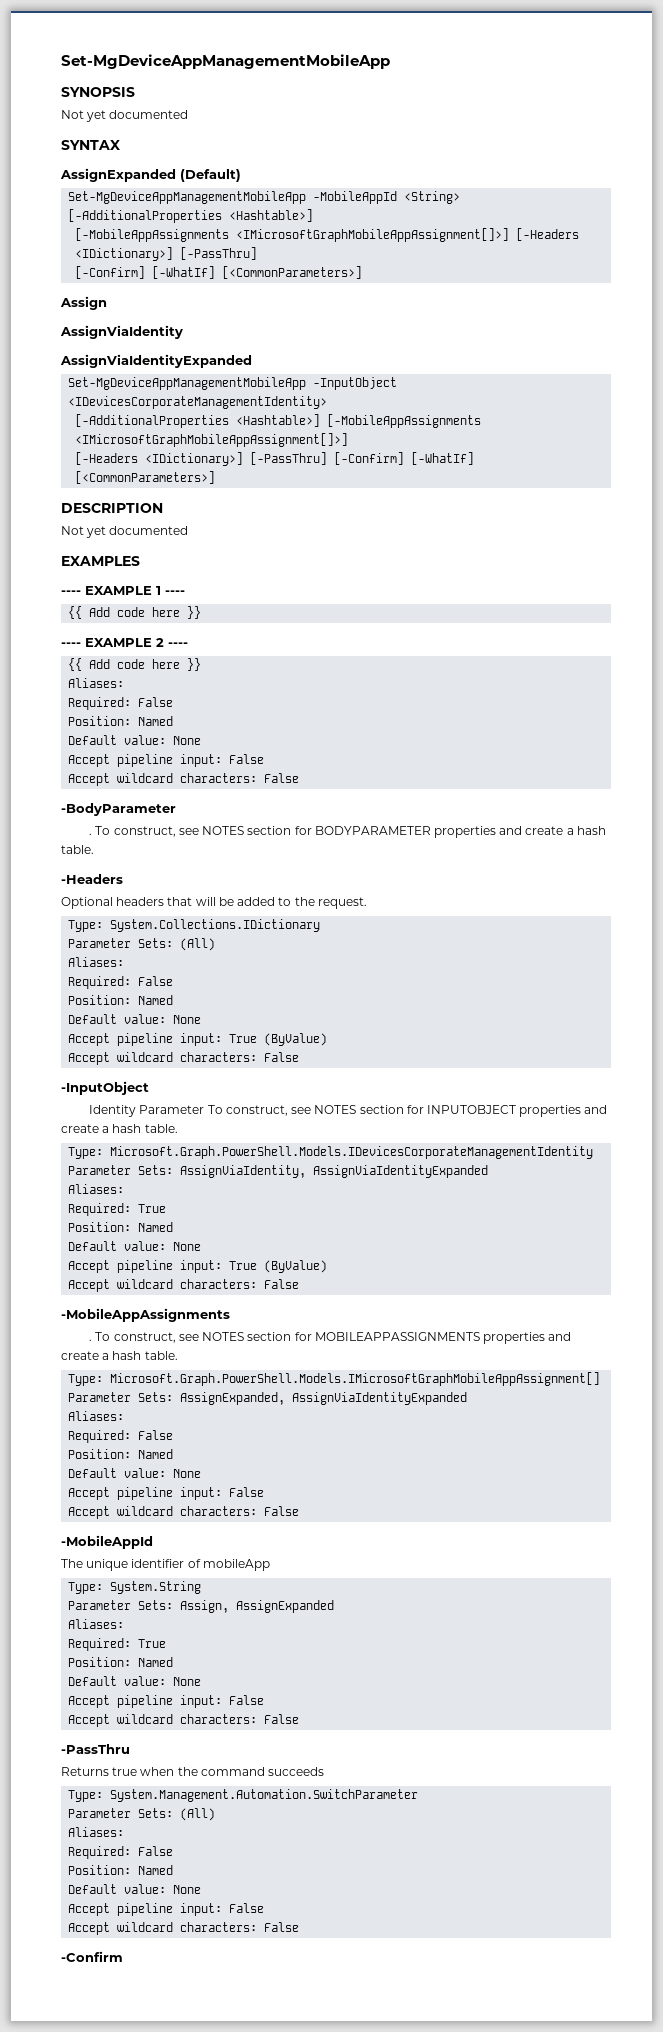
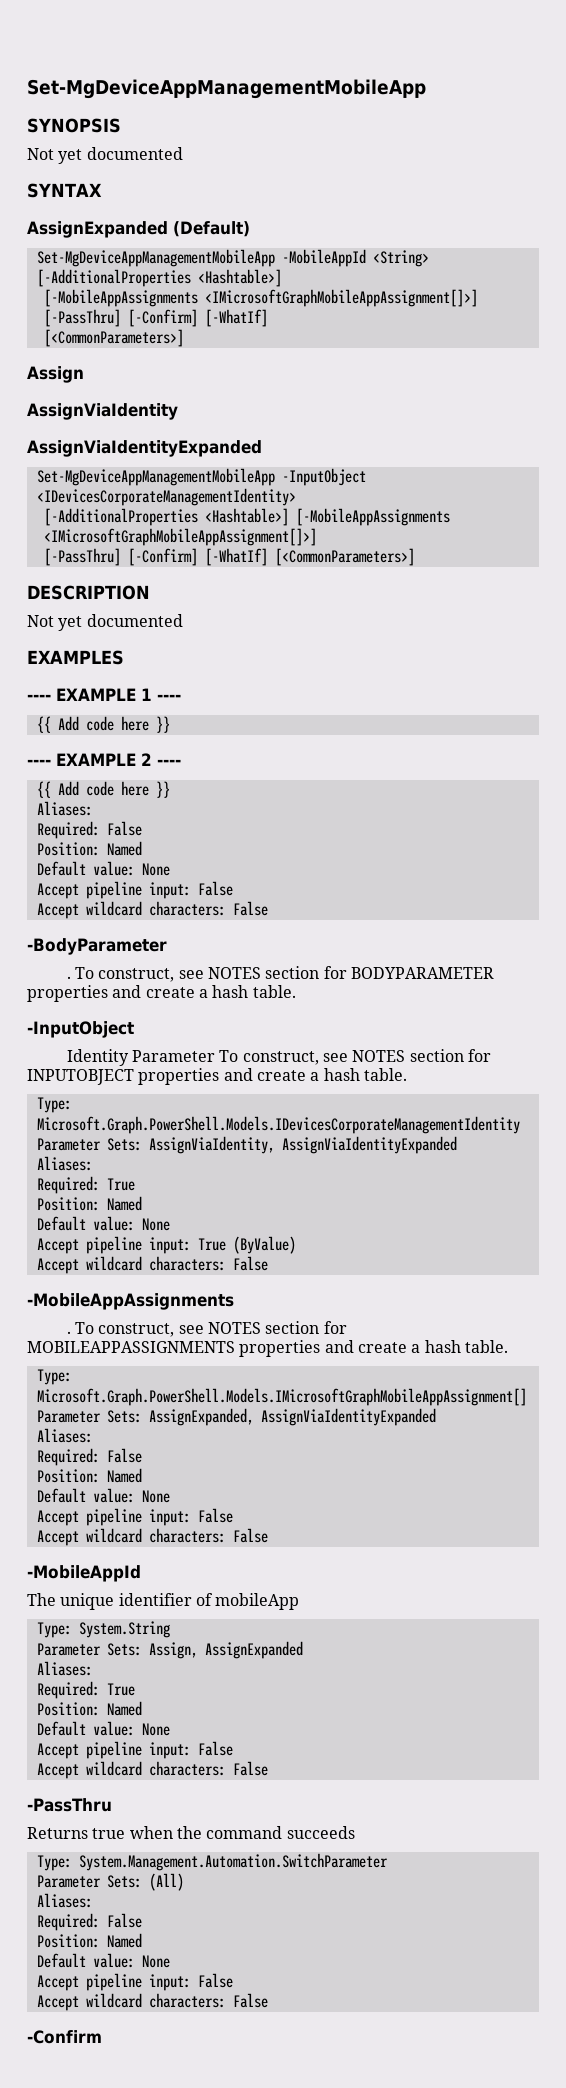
- [-MobileAppAssignments <IMicrosoftGraphMobileAppAssignment[]>] [-Headers <IDictionary>] [-PassThru]
- [-Confirm] [-WhatIf] [<CommonParameters>]
+ [-MobileAppAssignments <IMicrosoftGraphMobileAppAssignment[]>] [-PassThru] [-Confirm] [-WhatIf]
+ [<CommonParameters>]
- [-Headers <IDictionary>] [-PassThru] [-Confirm] [-WhatIf] [<CommonParameters>]
+ [-PassThru] [-Confirm] [-WhatIf] [<CommonParameters>]
- -Headers
- Optional headers that will be added to the request.
- Type: System.Collections.IDictionary
- Parameter Sets: (All)
- Aliases:
- Required: False
- Position: Named
- Default value: None
- Accept pipeline input: True (ByValue)
- Accept wildcard characters: False

